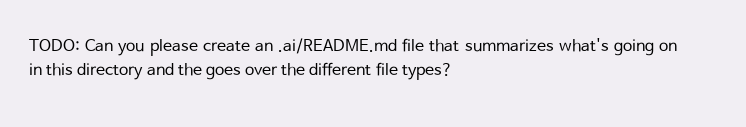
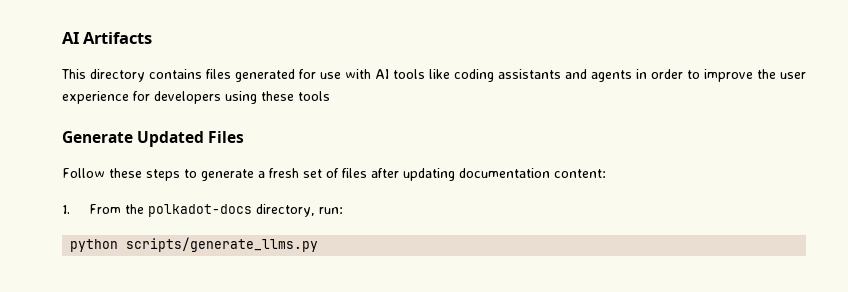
- TODO: Can you please create an .ai/README.md file that summarizes what's going on in this directory and the goes over the different file types?
+ AI Artifacts
+ This directory contains files generated for use with AI tools like coding assistants and agents in order to improve the user experience for developers using these tools
+ Generate Updated Files
+ Follow these steps to generate a fresh set of files after updating documentation content:
+ 1. From the polkadot-docs directory, run:
+ python scripts/generate_llms.py

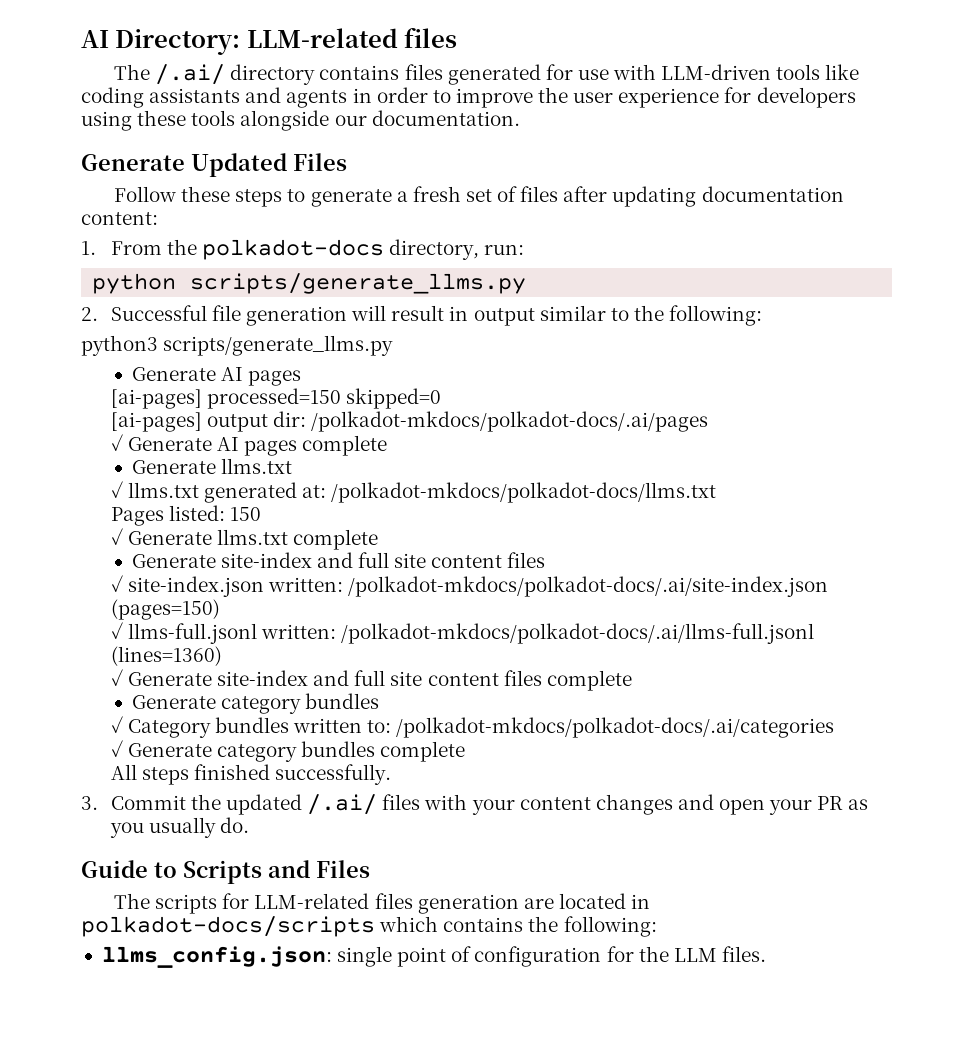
- AI Artifacts
- This directory contains files generated for use with AI tools like coding assistants and agents in order to improve the user experience for developers using these tools
+ AI Directory: LLM-related files
+ The /.ai/ directory contains files generated for use with LLM-driven tools like coding assistants and agents in order to improve the user experience for developers using these tools alongside our documentation.
+ 2. Successful file generation will result in output similar to the following:
+ python3 scripts/generate_llms.py
+ Generate AI pages
+ [ai-pages] processed=150 skipped=0
+ [ai-pages] output dir: /polkadot-mkdocs/polkadot-docs/.ai/pages
+ ✓ Generate AI pages complete
+ Generate llms.txt
+ ✓ llms.txt generated at: /polkadot-mkdocs/polkadot-docs/llms.txt
+ Pages listed: 150
+ ✓ Generate llms.txt complete
+ Generate site-index and full site content files
+ ✓ site-index.json written: /polkadot-mkdocs/polkadot-docs/.ai/site-index.json (pages=150)
+ ✓ llms-full.jsonl written: /polkadot-mkdocs/polkadot-docs/.ai/llms-full.jsonl (lines=1360)
+ ✓ Generate site-index and full site content files complete
+ Generate category bundles
+ ✓ Category bundles written to: /polkadot-mkdocs/polkadot-docs/.ai/categories
+ ✓ Generate category bundles complete
+ All steps finished successfully.
+ 3. Commit the updated /.ai/ files with your content changes and open your PR as you usually do.
+ Guide to Scripts and Files
+ The scripts for LLM-related files generation are located in polkadot-docs/scripts which contains the following:
+ llms_config.json: single point of configuration for the LLM files.

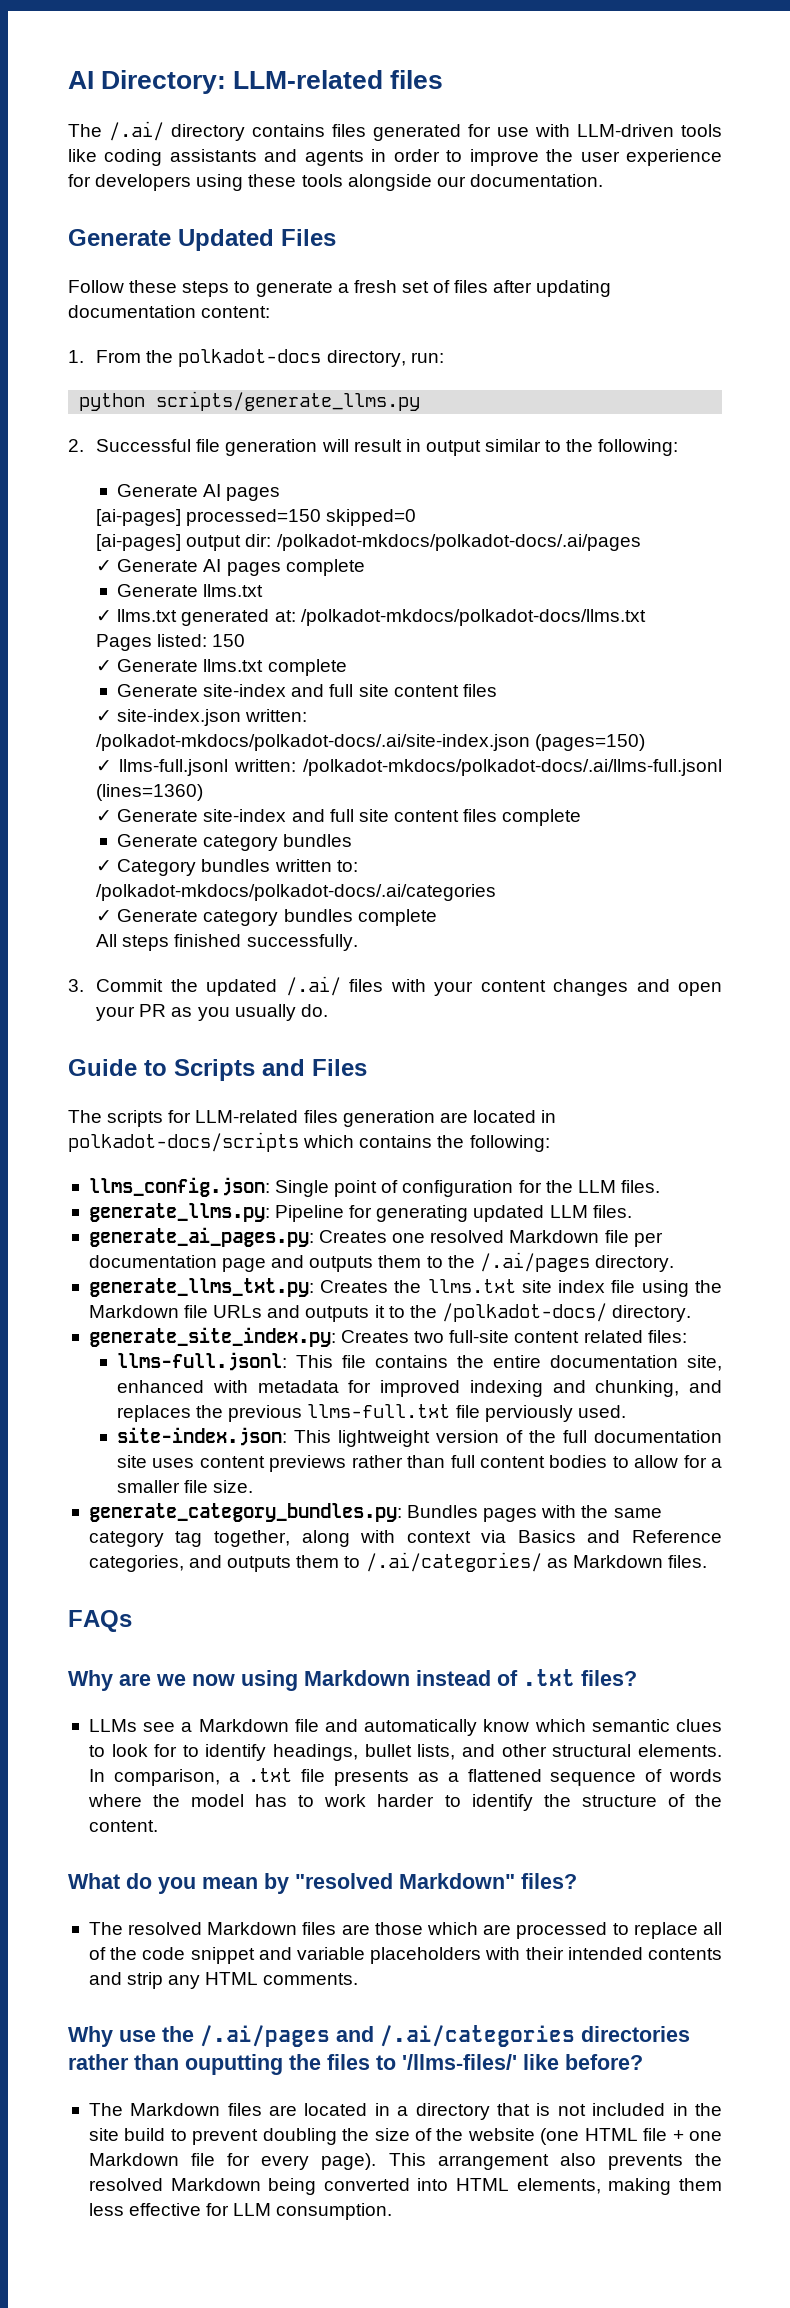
- python3 scripts/generate_llms.py
- llms_config.json: single point of configuration for the LLM files.
+ llms_config.json: Single point of configuration for the LLM files.
+ generate_llms.py: Pipeline for generating updated LLM files.
+ generate_ai_pages.py: Creates one resolved Markdown file per documentation page and outputs them to the /.ai/pages directory.
+ generate_llms_txt.py: Creates the llms.txt site index file using the Markdown file URLs and outputs it to the /polkadot-docs/ directory.
+ generate_site_index.py: Creates two full-site content related files:
+ llms-full.jsonl: This file contains the entire documentation site, enhanced with metadata for improved indexing and chunking, and replaces the previous llms-full.txt file perviously used.
+ site-index.json: This lightweight version of the full documentation site uses content previews rather than full content bodies to allow for a smaller file size.
+ generate_category_bundles.py: Bundles pages with the same category tag together, along with context via Basics and Reference categories, and outputs them to /.ai/categories/ as Markdown files.
+ FAQs
+ Why are we now using Markdown instead of .txt files?
+ LLMs see a Markdown file and automatically know which semantic clues to look for to identify headings, bullet lists, and other structural elements. In comparison, a .txt file presents as a flattened sequence of words where the model has to work harder to identify the structure of the content.
+ What do you mean by "resolved Markdown" files?
+ The resolved Markdown files are those which are processed to replace all of the code snippet and variable placeholders with their intended contents and strip any HTML comments.
+ Why use the /.ai/pages and /.ai/categories directories rather than ouputting the files to '/llms-files/' like before?
+ The Markdown files are located in a directory that is not included in the site build to prevent doubling the size of the website (one HTML file + one Markdown file for every page). This arrangement also prevents the resolved Markdown being converted into HTML elements, making them less effective for LLM consumption.

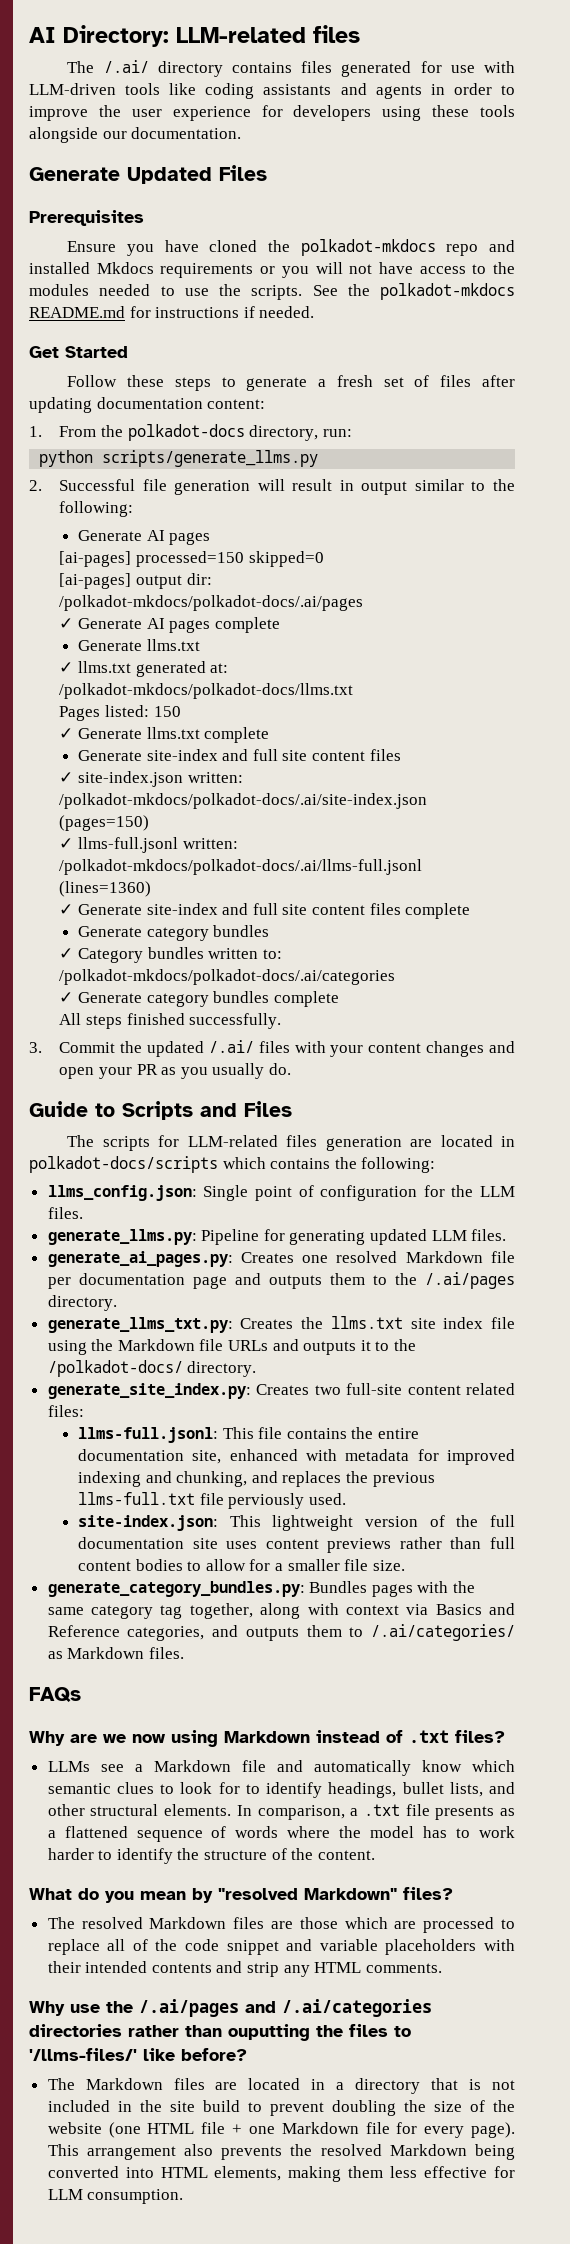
+ Prerequisites
+ Ensure you have cloned the polkadot-mkdocs repo and installed Mkdocs requirements or you will not have access to the modules needed to use the scripts. See the polkadot-mkdocs README.md for instructions if needed.
+ Get Started

